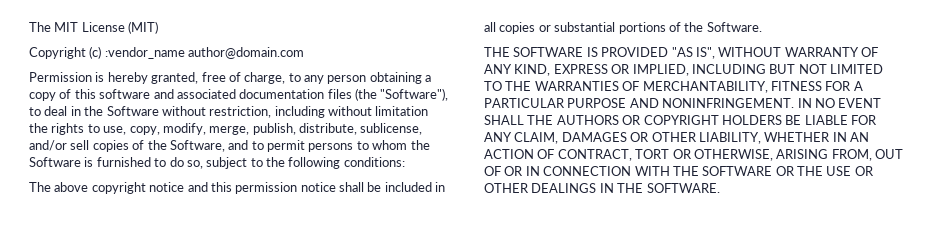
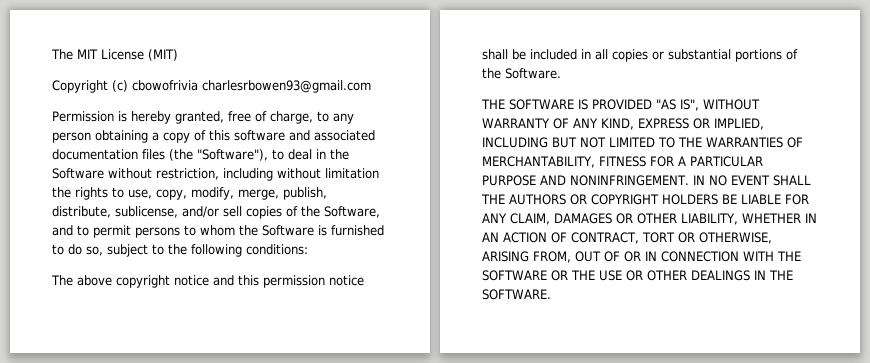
- Copyright (c) :vendor_name author@domain.com
+ Copyright (c) cbowofrivia charlesrbowen93@gmail.com

